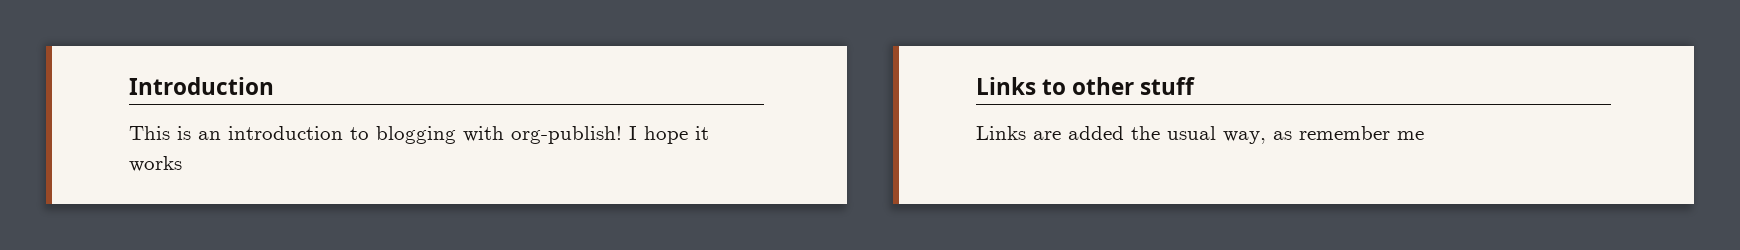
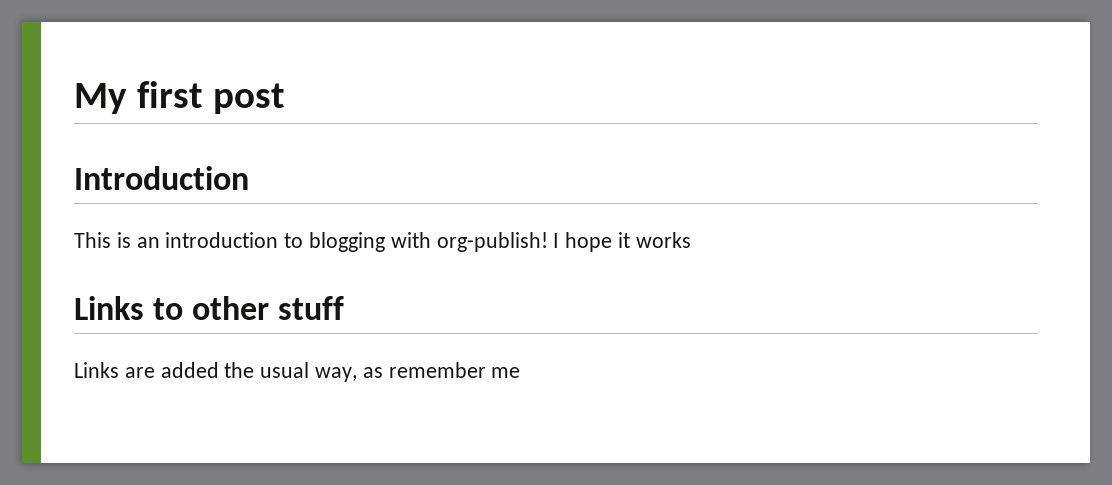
+ My first post

